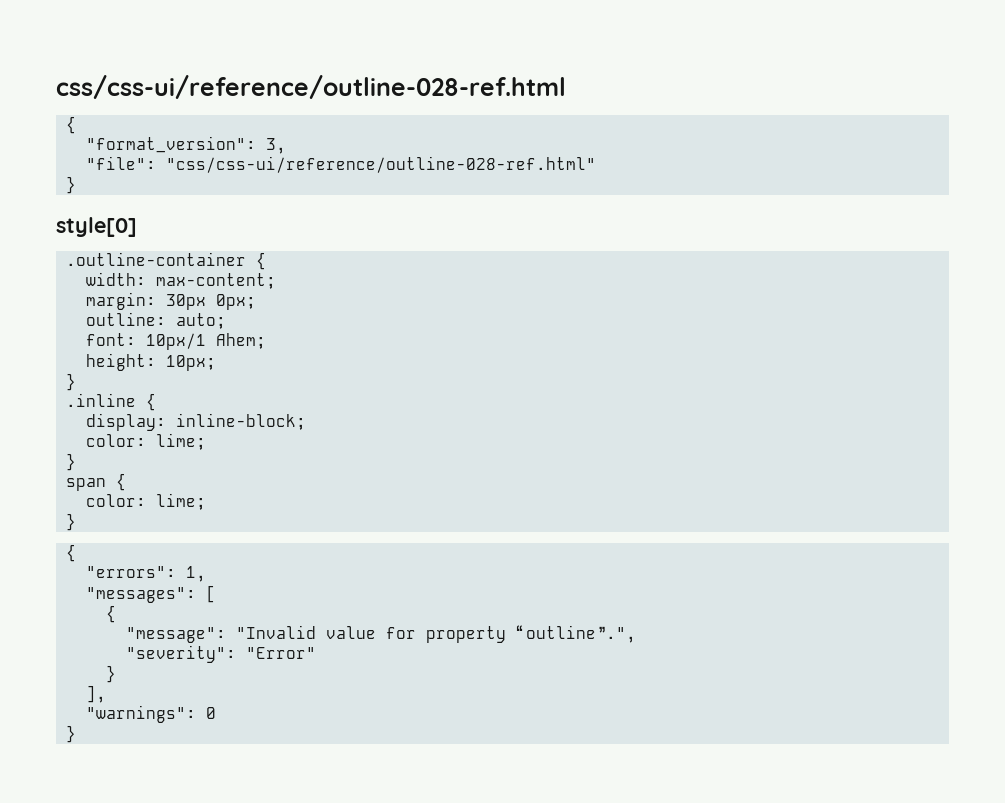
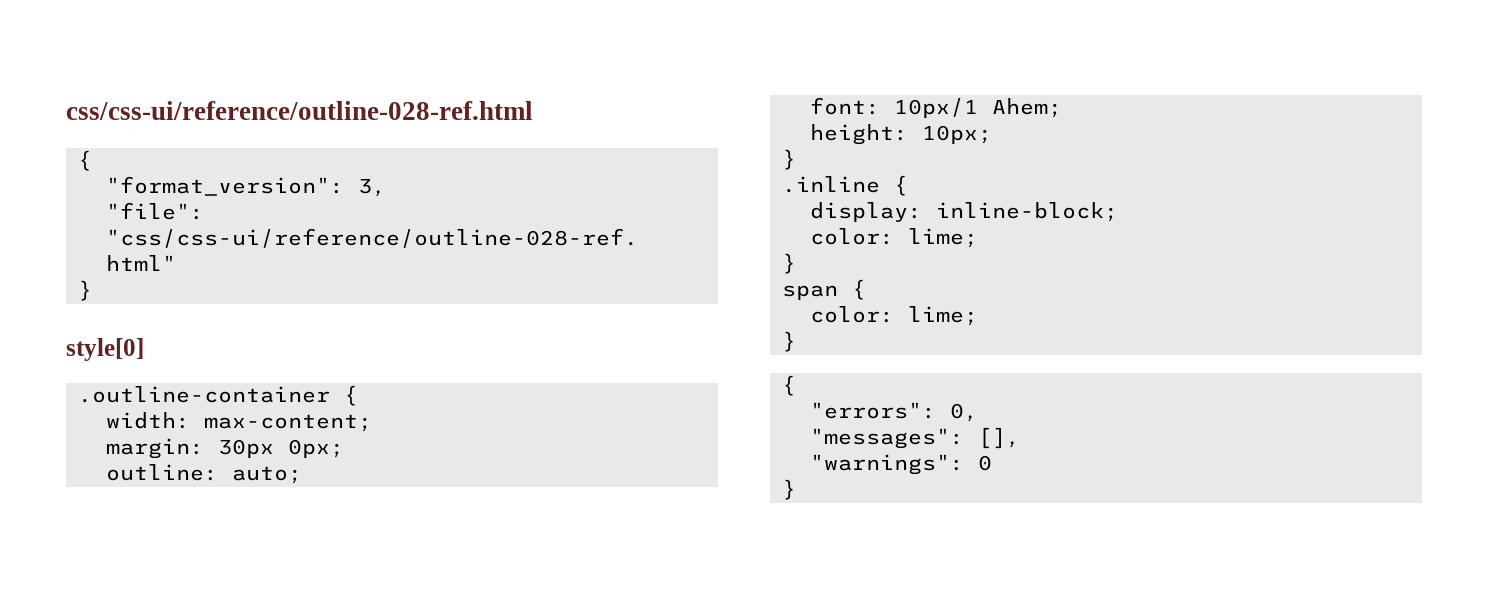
- "errors": 1,
+ "errors": 0,
- "messages": [
- {
- "message": "Invalid value for property “outline”.",
- "severity": "Error"
- }
- ],
+ "messages": [],

